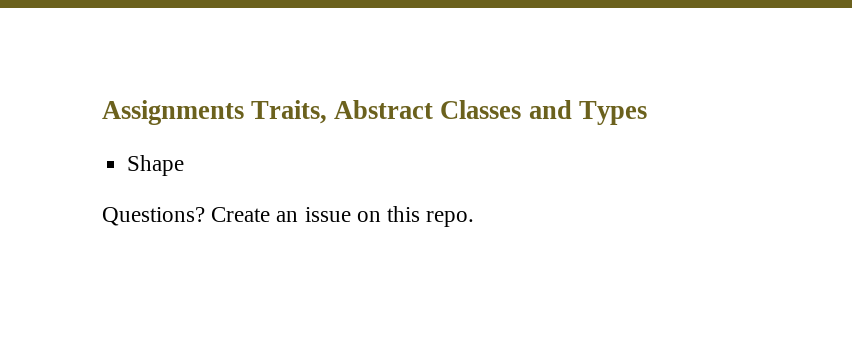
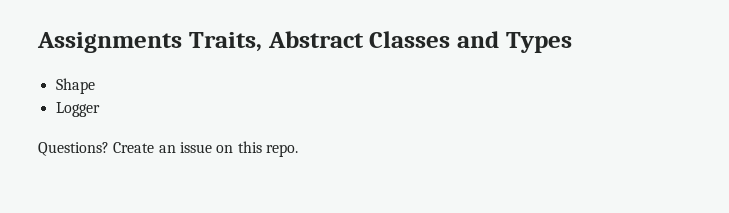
+ Logger

